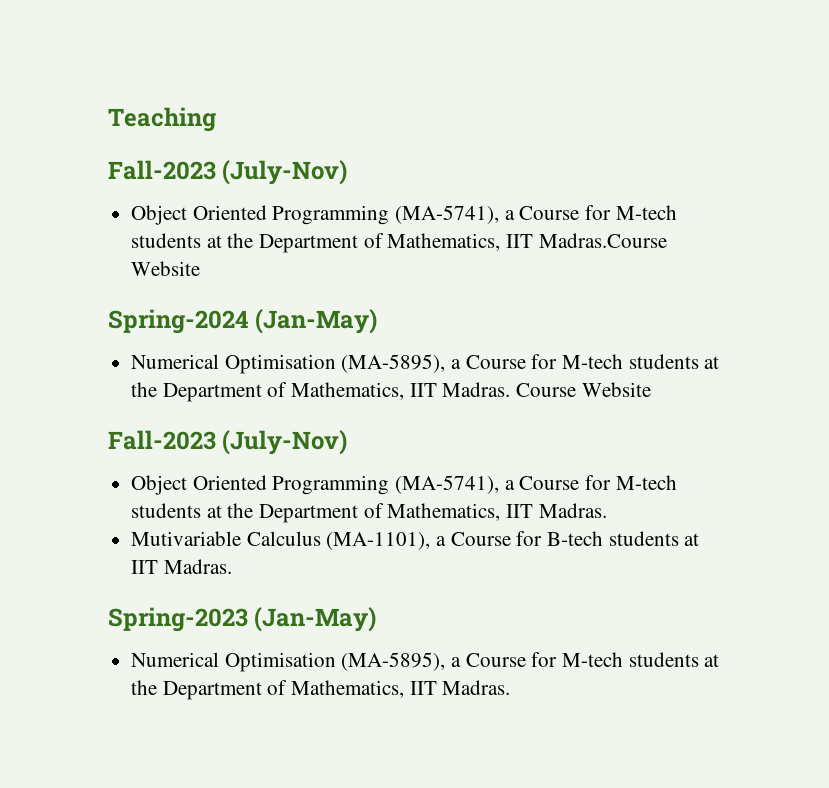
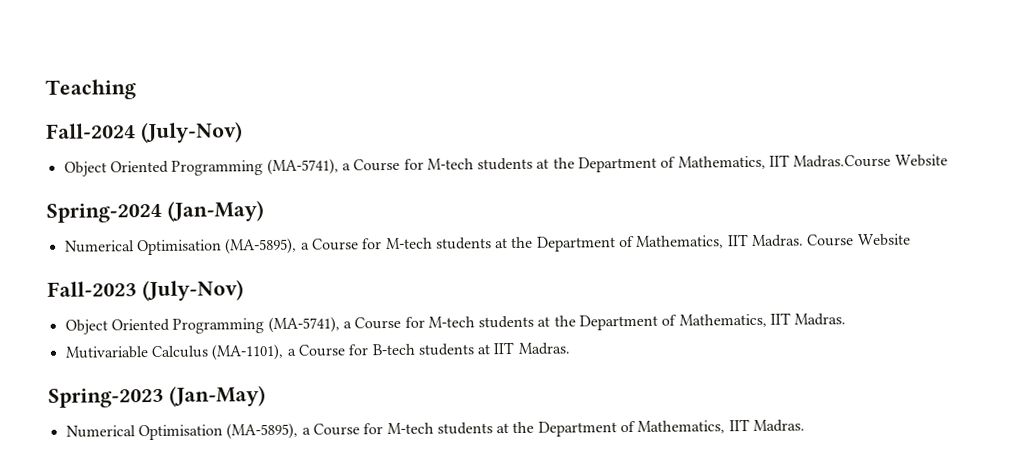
  Teaching
- Fall-2023 (July-Nov)
+ Fall-2024 (July-Nov)

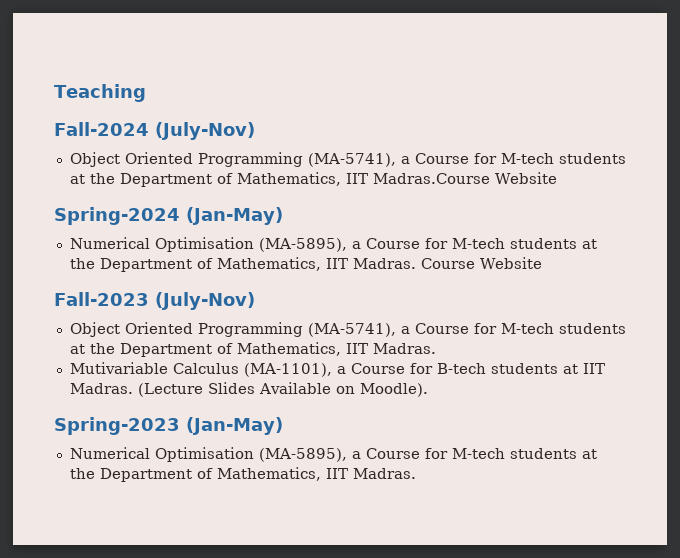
+ (Lecture Slides Available on Moodle).

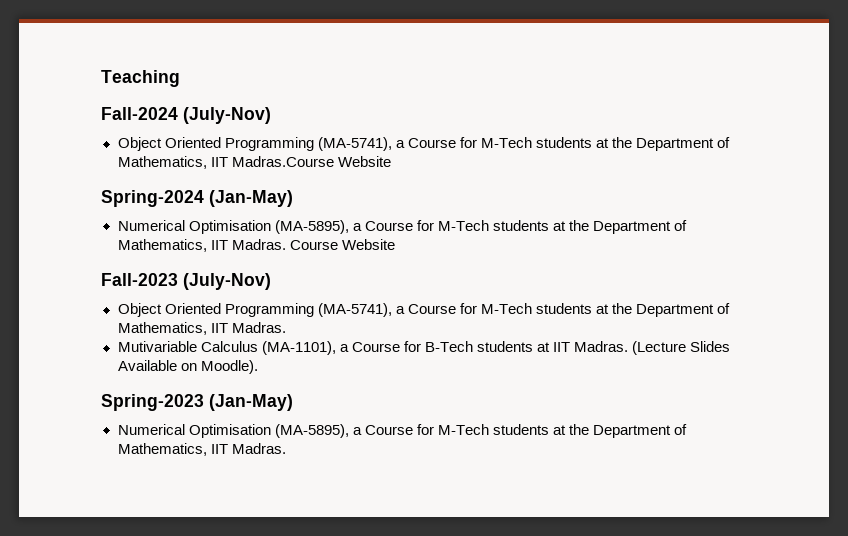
- Object Oriented Programming (MA-5741), a Course for M-tech students at the Department of Mathematics, IIT Madras.Course Website
+ Object Oriented Programming (MA-5741), a Course for M-Tech students at the Department of Mathematics, IIT Madras.Course Website
  Spring-2024 (Jan-May)
- Numerical Optimisation (MA-5895), a Course for M-tech students at the Department of Mathematics, IIT Madras.
+ Numerical Optimisation (MA-5895), a Course for M-Tech students at the Department of Mathematics, IIT Madras.
- Object Oriented Programming (MA-5741), a Course for M-tech students at the Department of Mathematics, IIT Madras.
+ Object Oriented Programming (MA-5741), a Course for M-Tech students at the Department of Mathematics, IIT Madras.
- Mutivariable Calculus (MA-1101), a Course for B-tech students at IIT Madras.
+ Mutivariable Calculus (MA-1101), a Course for B-Tech students at IIT Madras.
  Spring-2023 (Jan-May)
- Numerical Optimisation (MA-5895), a Course for M-tech students at the Department of Mathematics, IIT Madras.
+ Numerical Optimisation (MA-5895), a Course for M-Tech students at the Department of Mathematics, IIT Madras.

